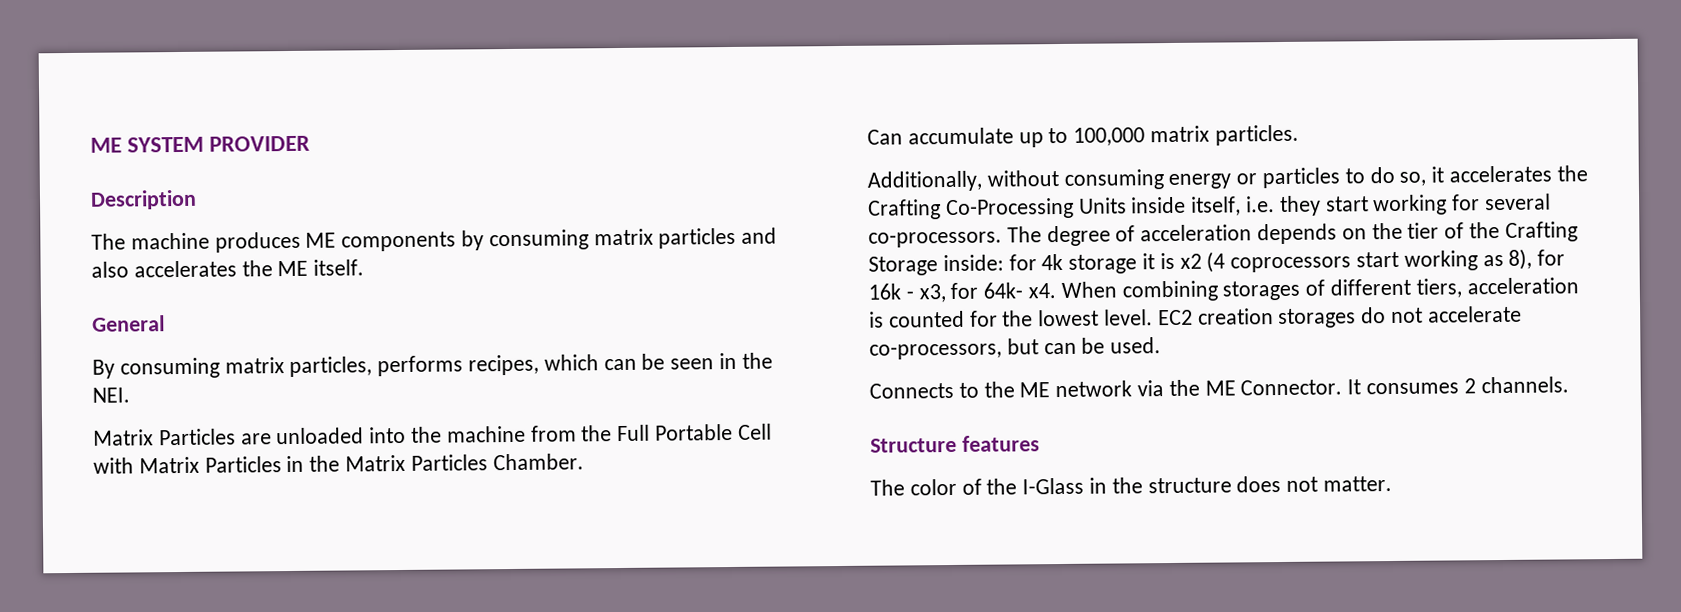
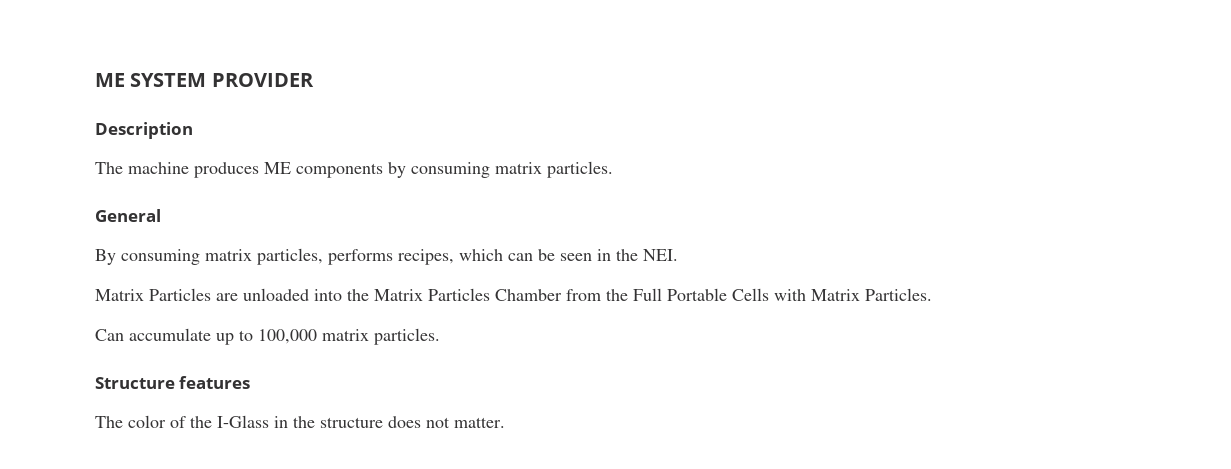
- The machine produces ME components by consuming matrix particles and also accelerates the ME itself.
+ The machine produces ME components by consuming matrix particles.
- Matrix Particles are unloaded into the machine from the Full Portable Cell with Matrix Particles in the Matrix Particles Chamber.
+ Matrix Particles are unloaded into the Matrix Particles Chamber from the Full Portable Cells with Matrix Particles.
- Additionally, without consuming energy or particles to do so, it accelerates the Crafting Co-Processing Units inside itself, i.e. they start working for several co-processors. The degree of acceleration depends on the tier of the Crafting Storage inside: for 4k storage it is x2 (4 coprocessors start working as 8), for 16k - x3, for 64k- x4. When combining storages of different tiers, acceleration is counted for the lowest level. EC2 creation storages do not accelerate co-processors, but can be used.
- Connects to the ME network via the ME Connector. It consumes 2 channels.

